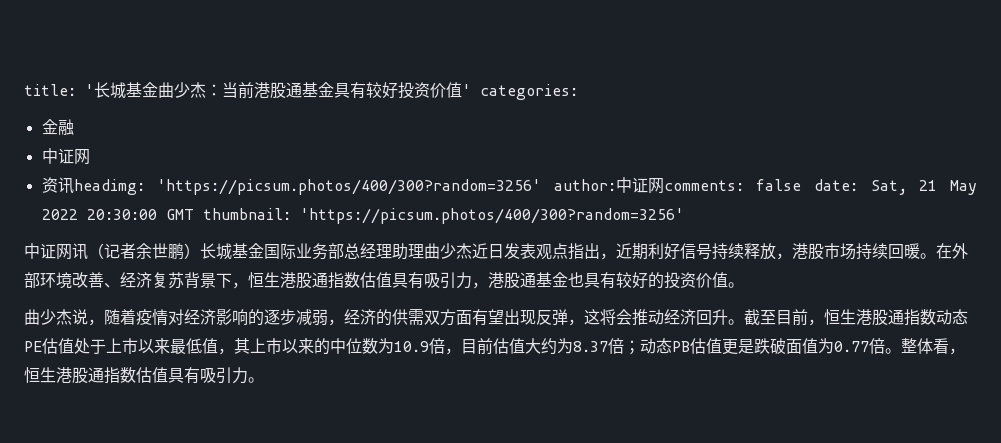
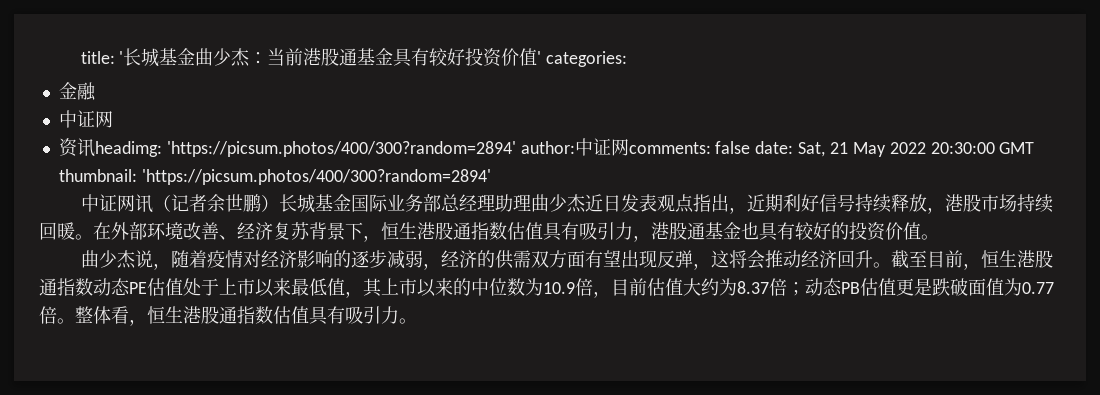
- 资讯headimg: 'https://picsum.photos/400/300?random=3256' author:中证网comments: false date: Sat, 21 May 2022 20:30:00 GMT thumbnail: 'https://picsum.photos/400/300?random=3256'
+ 资讯headimg: 'https://picsum.photos/400/300?random=2894' author:中证网comments: false date: Sat, 21 May 2022 20:30:00 GMT thumbnail: 'https://picsum.photos/400/300?random=2894'

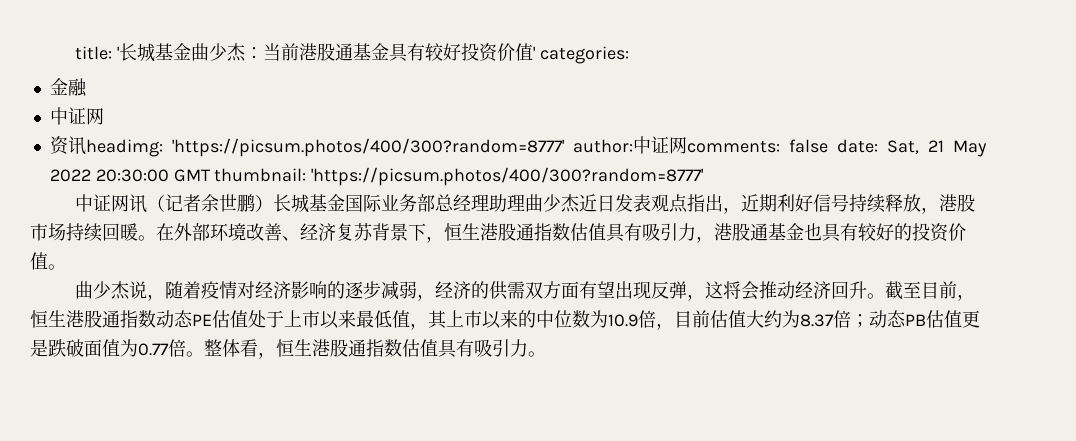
- 资讯headimg: 'https://picsum.photos/400/300?random=2894' author:中证网comments: false date: Sat, 21 May 2022 20:30:00 GMT thumbnail: 'https://picsum.photos/400/300?random=2894'
+ 资讯headimg: 'https://picsum.photos/400/300?random=8777' author:中证网comments: false date: Sat, 21 May 2022 20:30:00 GMT thumbnail: 'https://picsum.photos/400/300?random=8777'

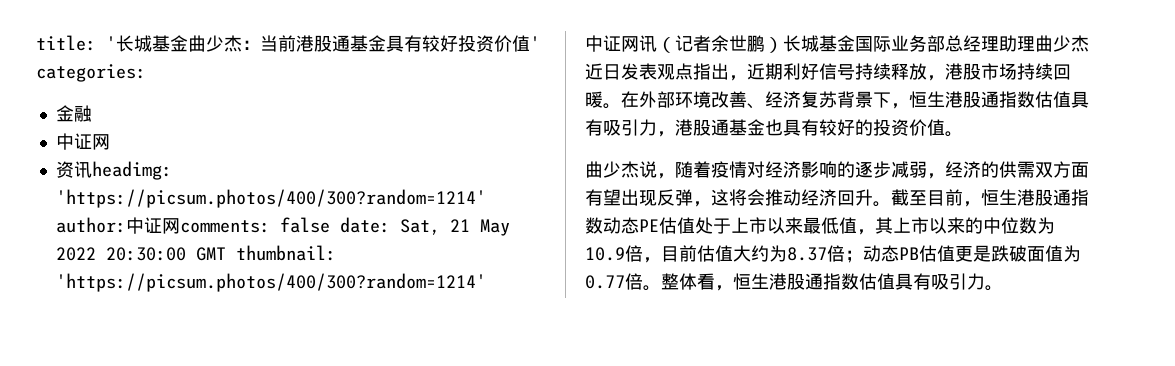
- 资讯headimg: 'https://picsum.photos/400/300?random=8777' author:中证网comments: false date: Sat, 21 May 2022 20:30:00 GMT thumbnail: 'https://picsum.photos/400/300?random=8777'
+ 资讯headimg: 'https://picsum.photos/400/300?random=1214' author:中证网comments: false date: Sat, 21 May 2022 20:30:00 GMT thumbnail: 'https://picsum.photos/400/300?random=1214'

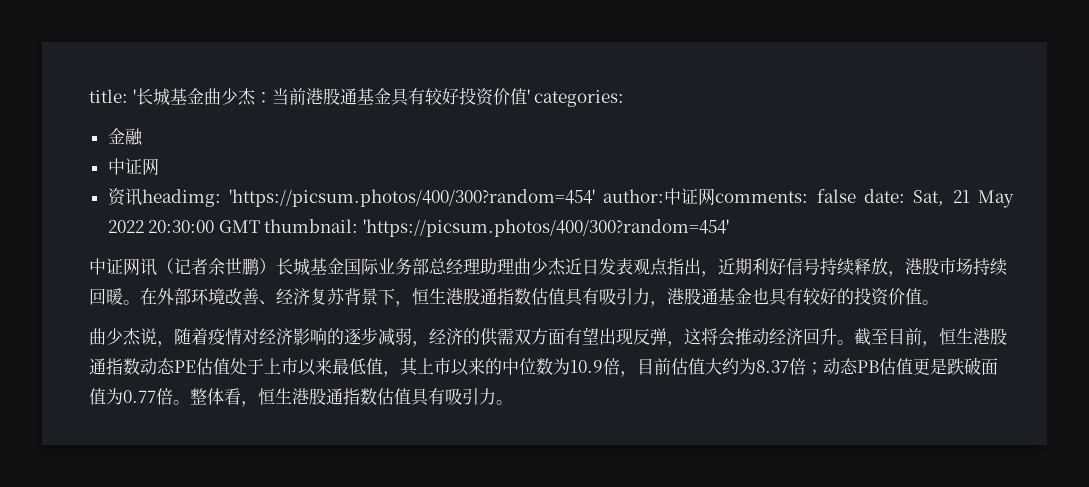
- 资讯headimg: 'https://picsum.photos/400/300?random=1214' author:中证网comments: false date: Sat, 21 May 2022 20:30:00 GMT thumbnail: 'https://picsum.photos/400/300?random=1214'
+ 资讯headimg: 'https://picsum.photos/400/300?random=454' author:中证网comments: false date: Sat, 21 May 2022 20:30:00 GMT thumbnail: 'https://picsum.photos/400/300?random=454'

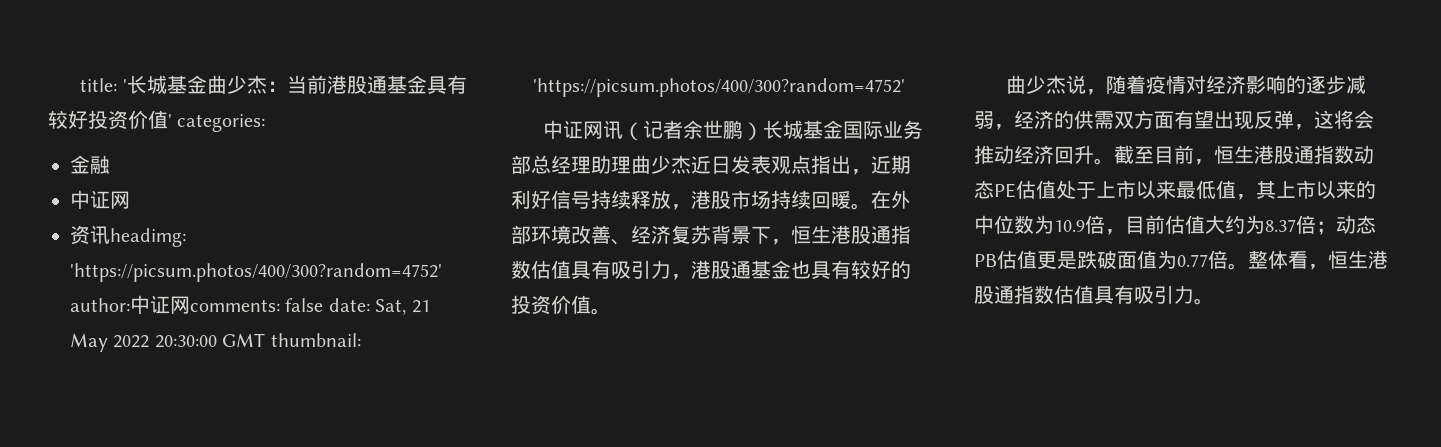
- 资讯headimg: 'https://picsum.photos/400/300?random=454' author:中证网comments: false date: Sat, 21 May 2022 20:30:00 GMT thumbnail: 'https://picsum.photos/400/300?random=454'
+ 资讯headimg: 'https://picsum.photos/400/300?random=4752' author:中证网comments: false date: Sat, 21 May 2022 20:30:00 GMT thumbnail: 'https://picsum.photos/400/300?random=4752'

